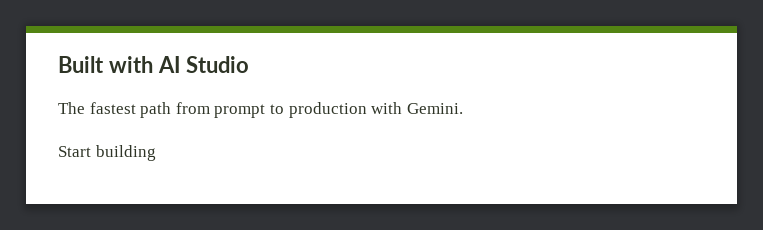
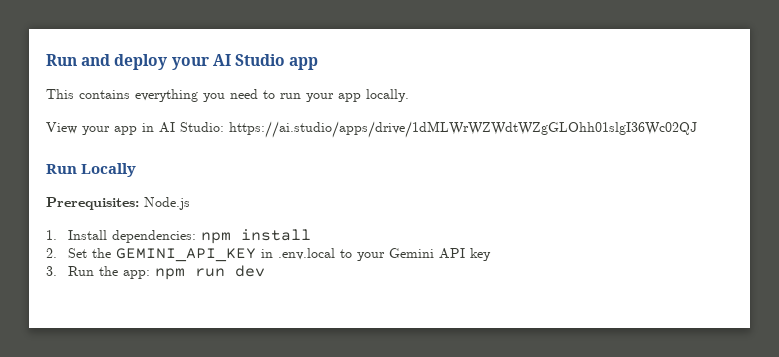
- Built with AI Studio
- The fastest path from prompt to production with Gemini.
- Start building
+ Run and deploy your AI Studio app
+ This contains everything you need to run your app locally.
+ View your app in AI Studio: https://ai.studio/apps/drive/1dMLWrWZWdtWZgGLOhh01slgI36Wc02QJ
+ Run Locally
+ Prerequisites: Node.js
+ 1. Install dependencies: npm install
+ 2. Set the GEMINI_API_KEY in .env.local to your Gemini API key
+ 3. Run the app: npm run dev

